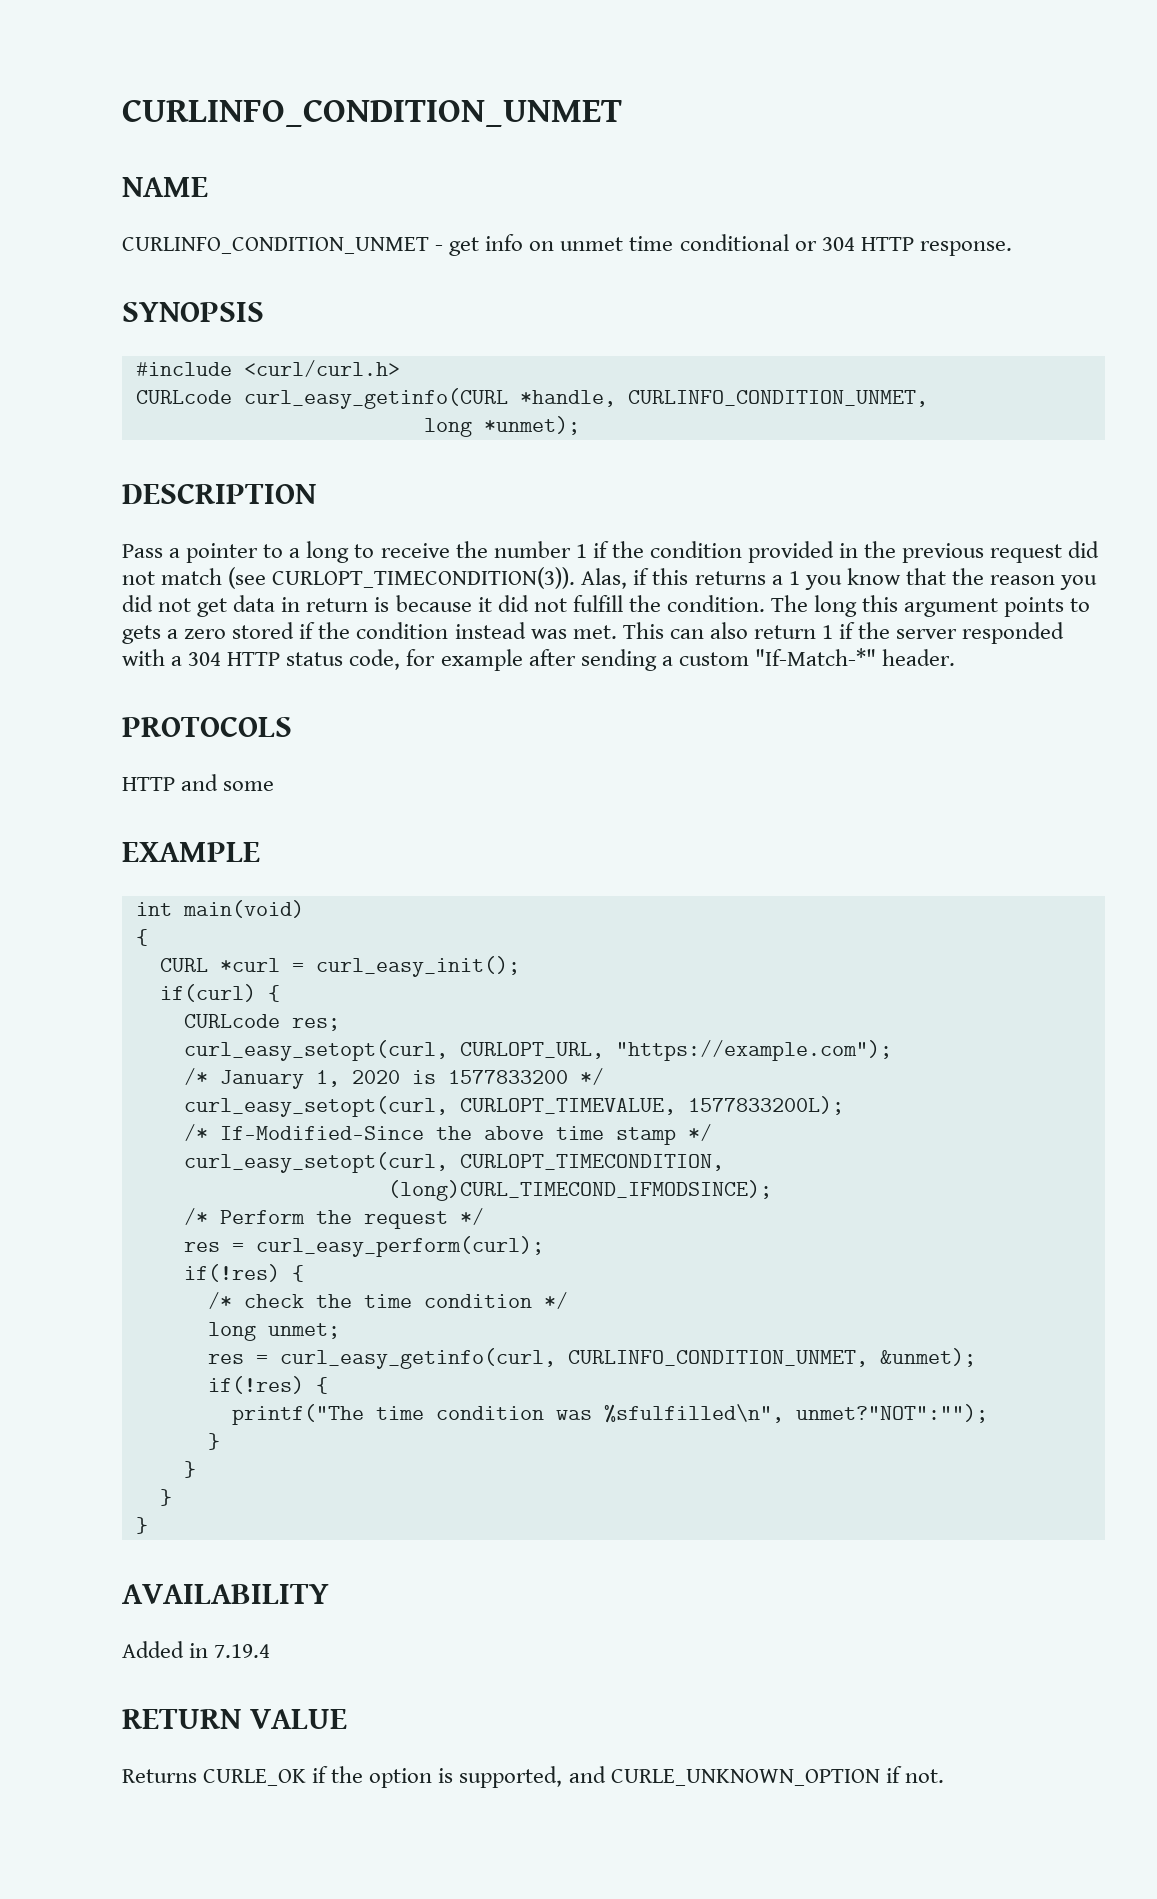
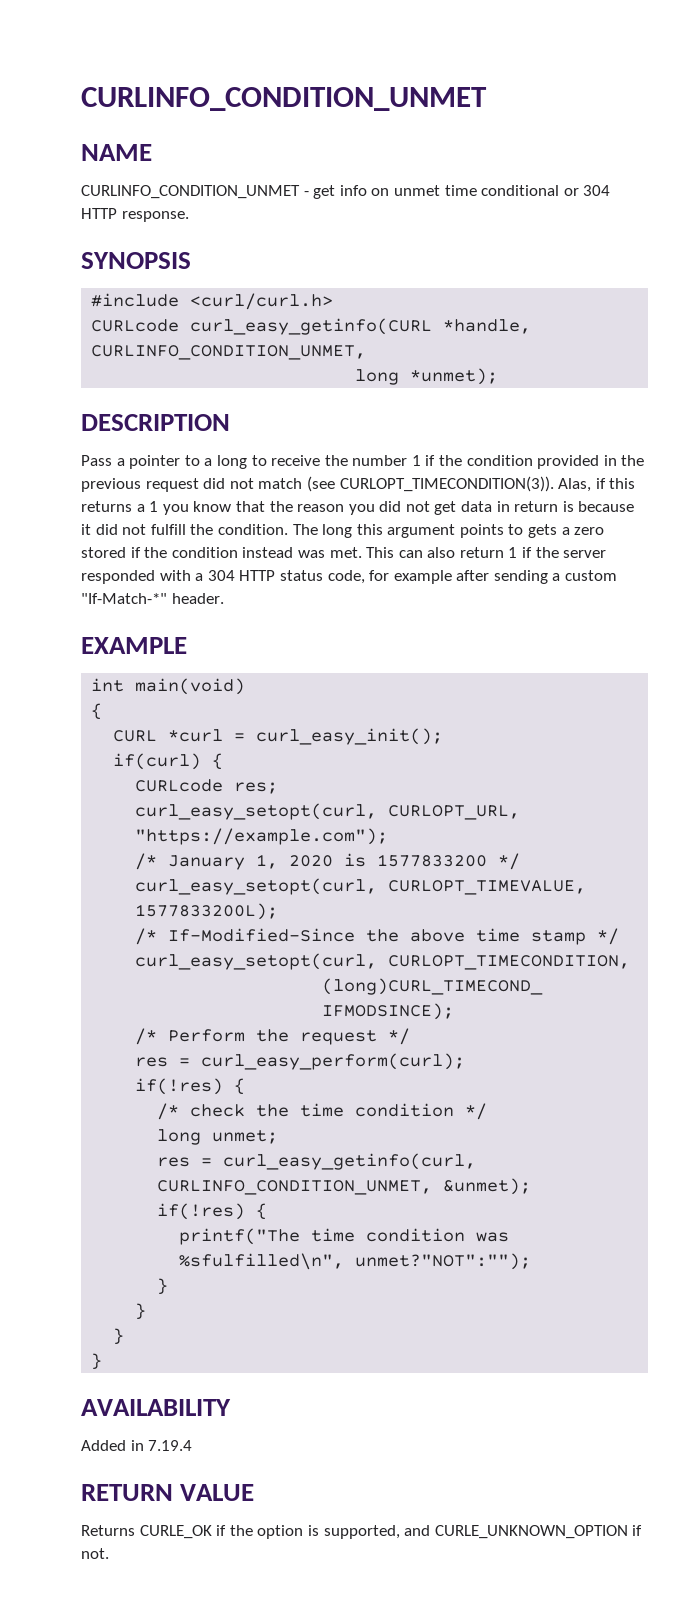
- PROTOCOLS
- HTTP and some

